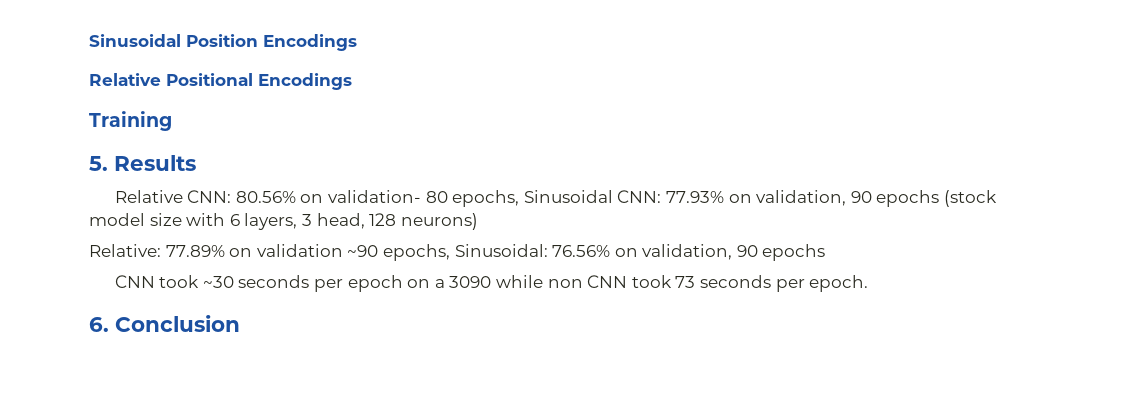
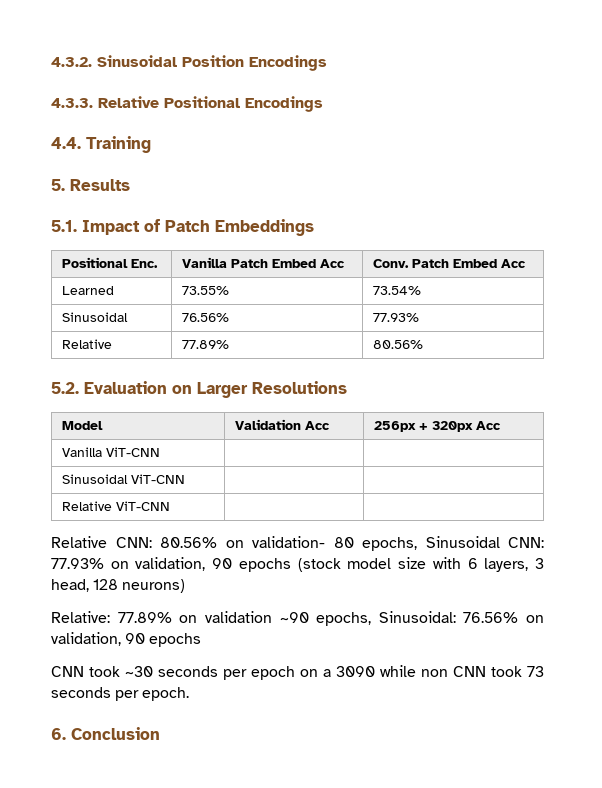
- Sinusoidal Position Encodings
+ 4.3.2. Sinusoidal Position Encodings
- Relative Positional Encodings
+ 4.3.3. Relative Positional Encodings
- Training
+ 4.4. Training
+ 5.1. Impact of Patch Embeddings
+ Positional Enc. | Vanilla Patch Embed Acc | Conv. Patch Embed Acc
+ Learned | 73.55% | 73.54%
+ Sinusoidal | 76.56% | 77.93%
+ Relative | 77.89% | 80.56%
+ 5.2. Evaluation on Larger Resolutions
+ Model | Validation Acc | 256px + 320px Acc
+ Vanilla ViT-CNN | |
+ Sinusoidal ViT-CNN | |
+ Relative ViT-CNN | |

